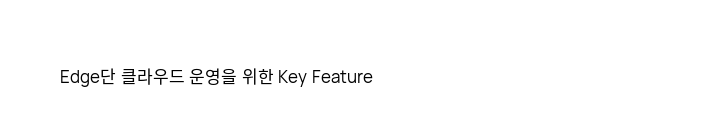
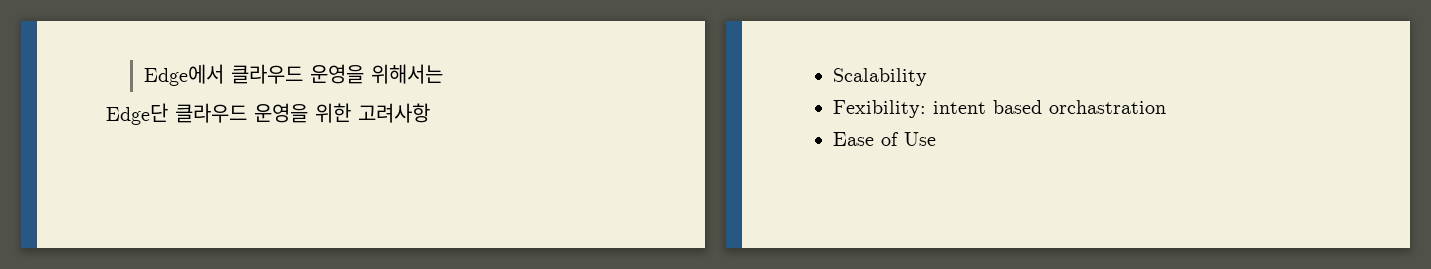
- Edge단 클라우드 운영을 위한 Key Feature
+ Edge에서 클라우드 운영을 위해서는
+ Edge단 클라우드 운영을 위한 고려사항
+ Scalability
+ Fexibility: intent based orchastration
+ Ease of Use

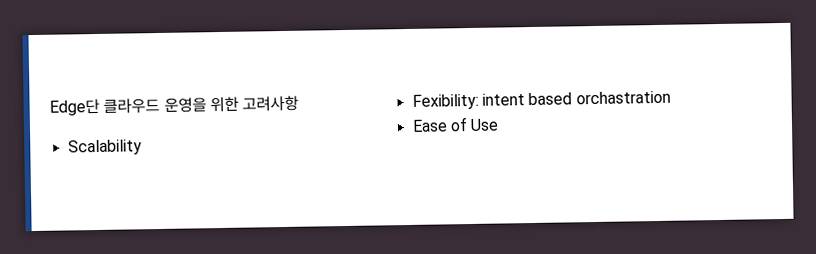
- Edge에서 클라우드 운영을 위해서는

